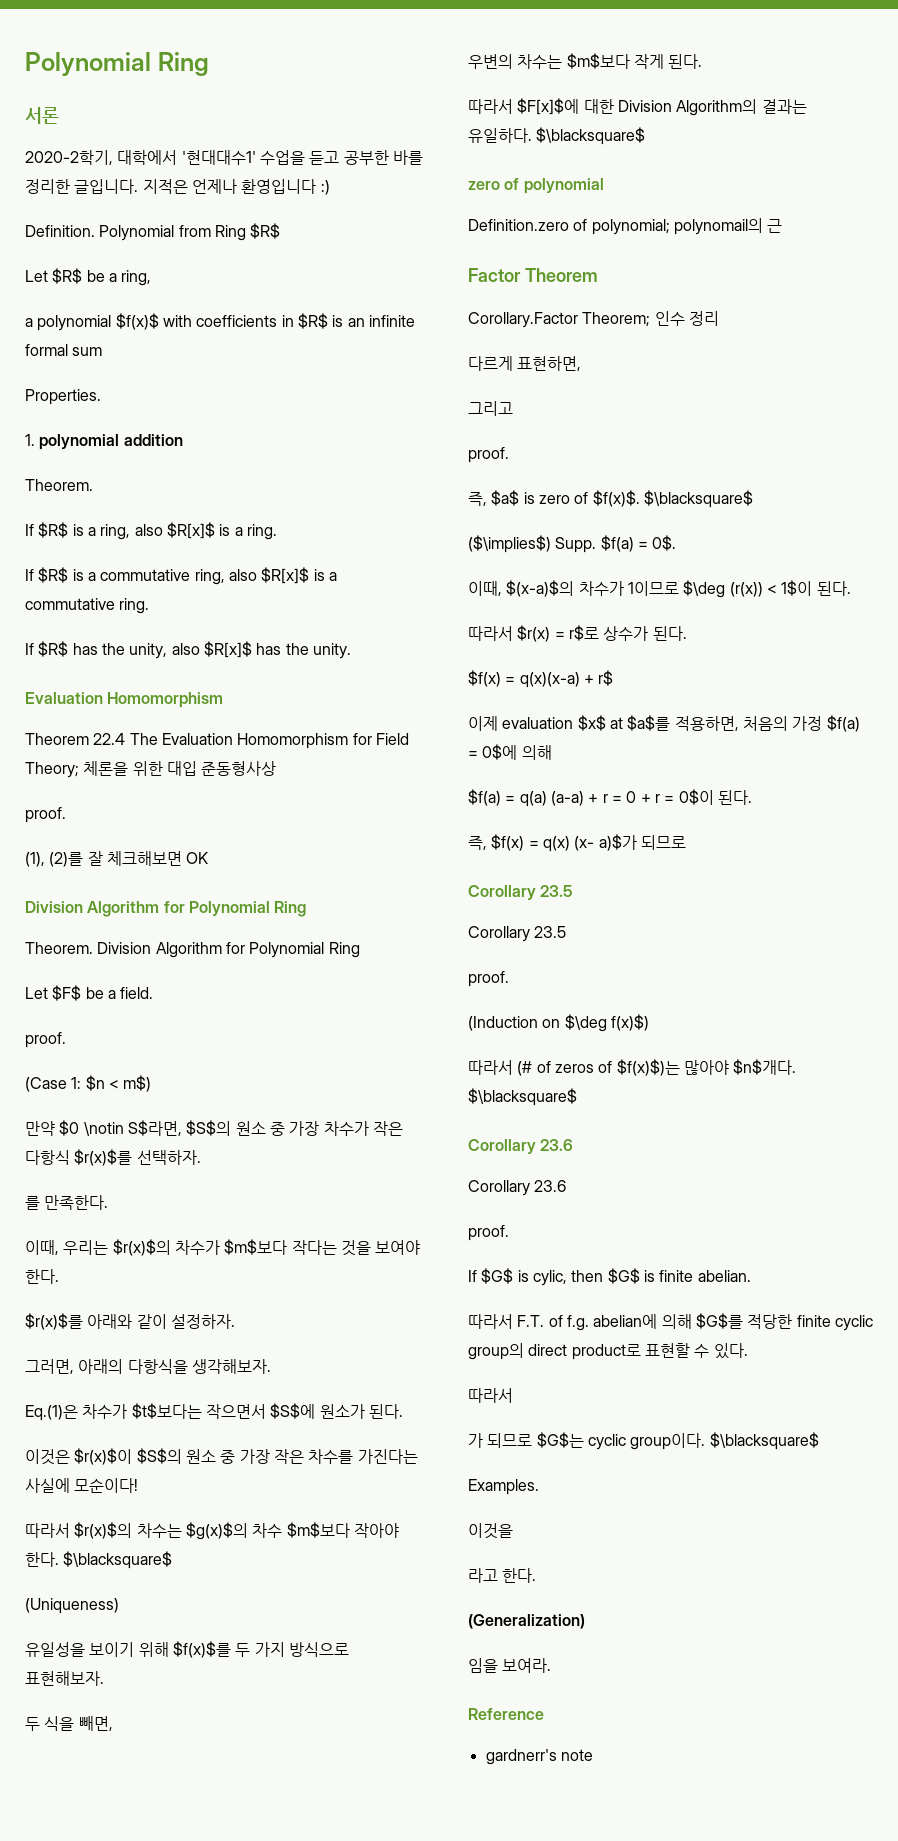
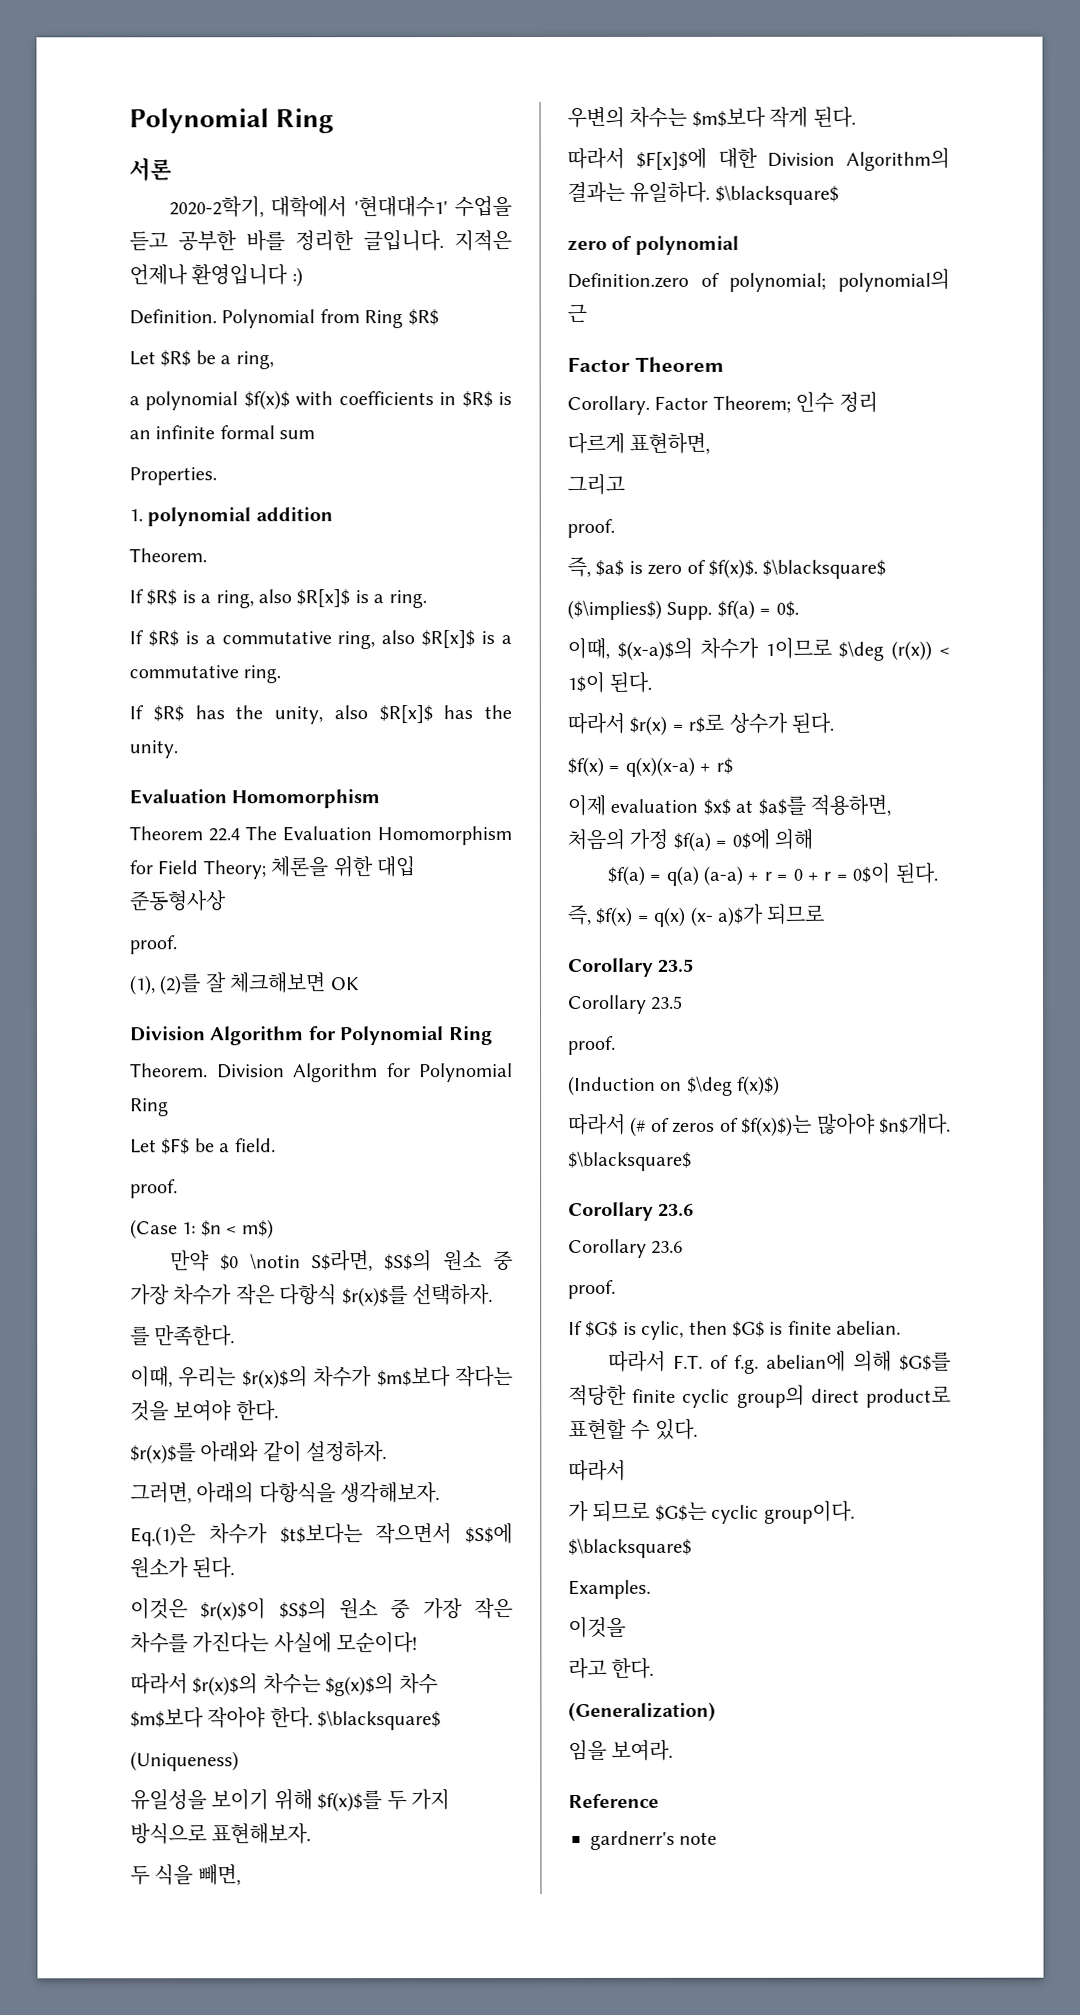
- Definition.zero of polynomial; polynomail의 근
+ Definition.zero of polynomial; polynomial의 근
- Corollary.Factor Theorem; 인수 정리
+ Corollary. Factor Theorem; 인수 정리

